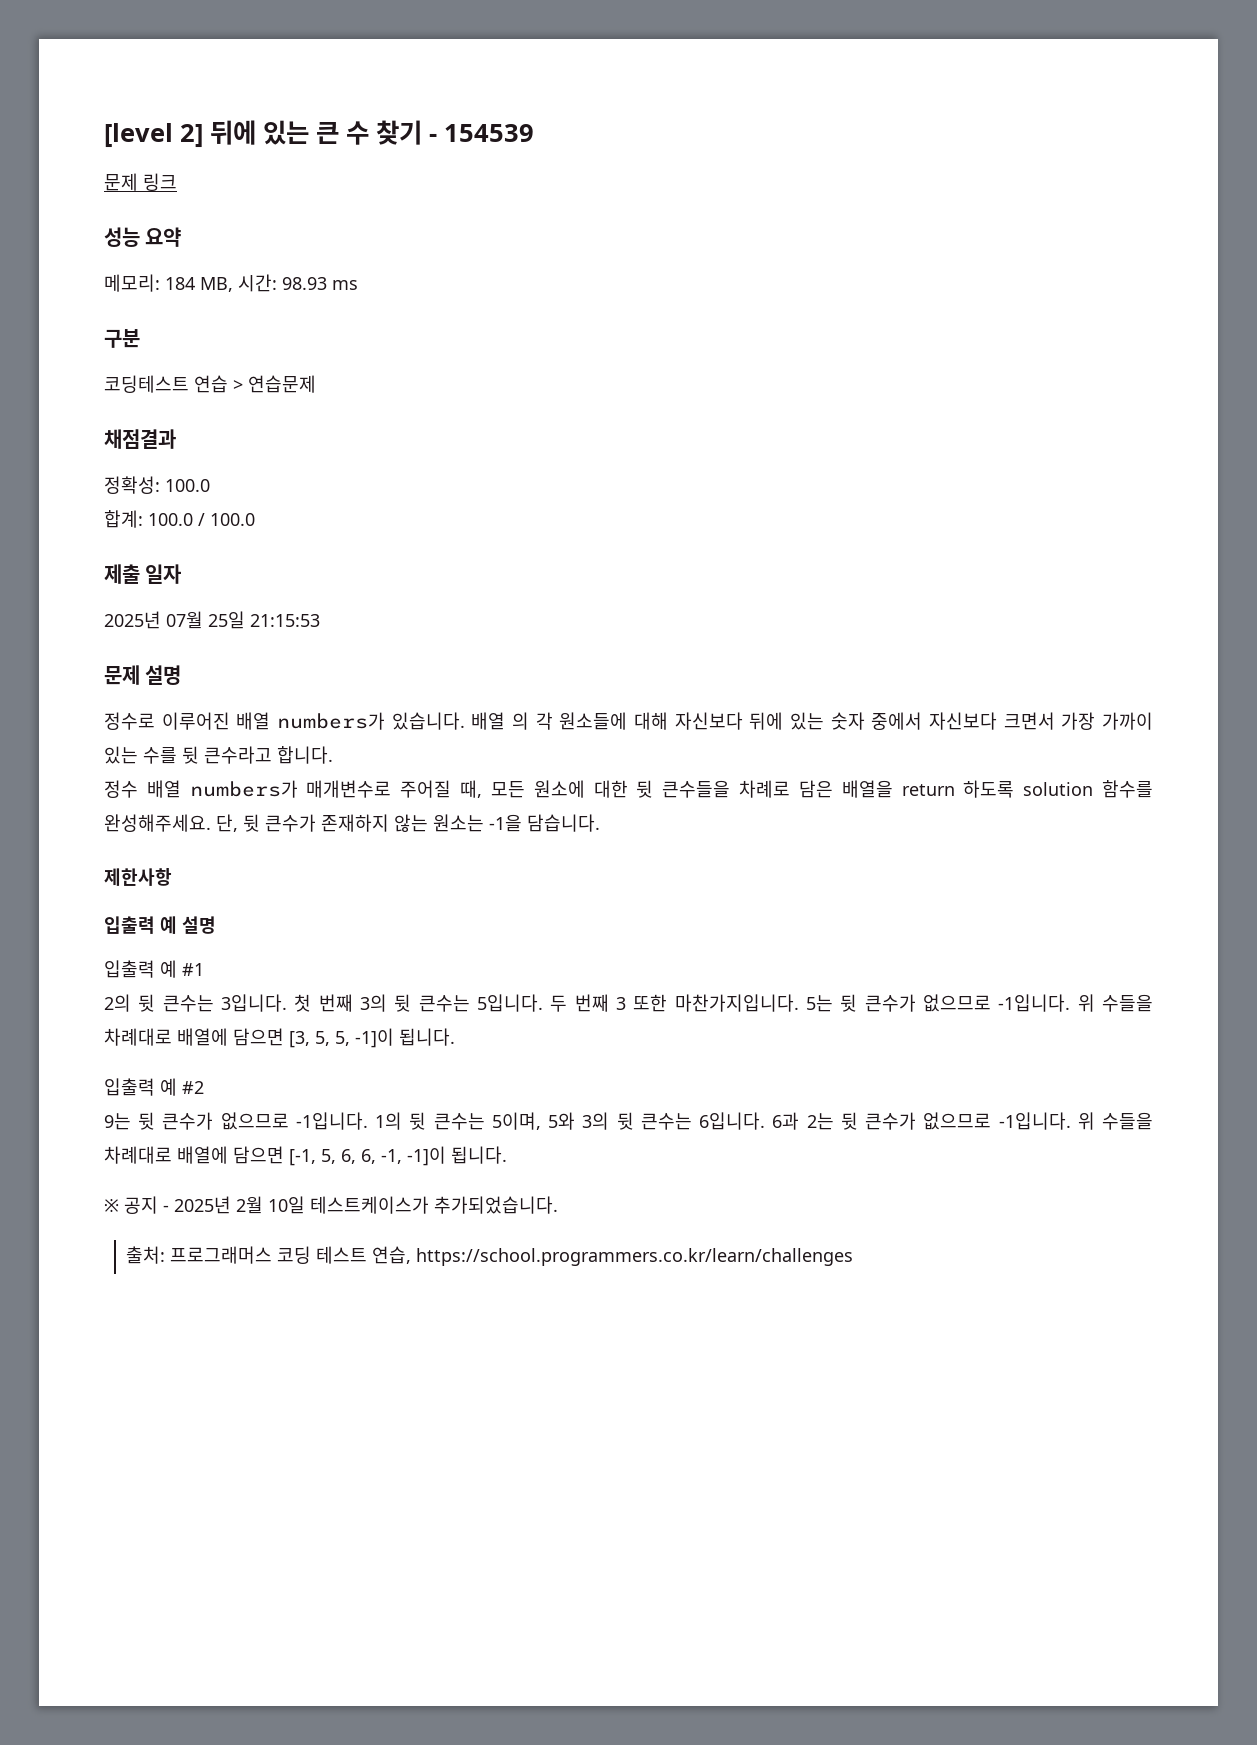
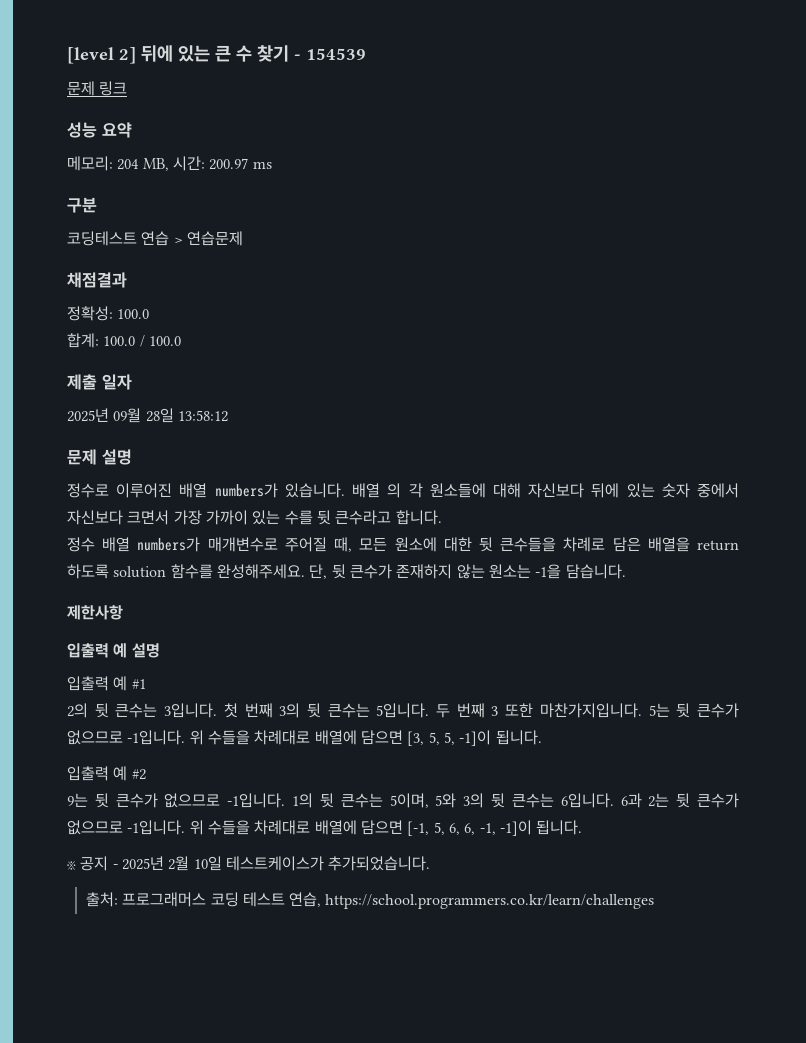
- 메모리: 184 MB, 시간: 98.93 ms
+ 메모리: 204 MB, 시간: 200.97 ms
- 2025년 07월 25일 21:15:53
+ 2025년 09월 28일 13:58:12

